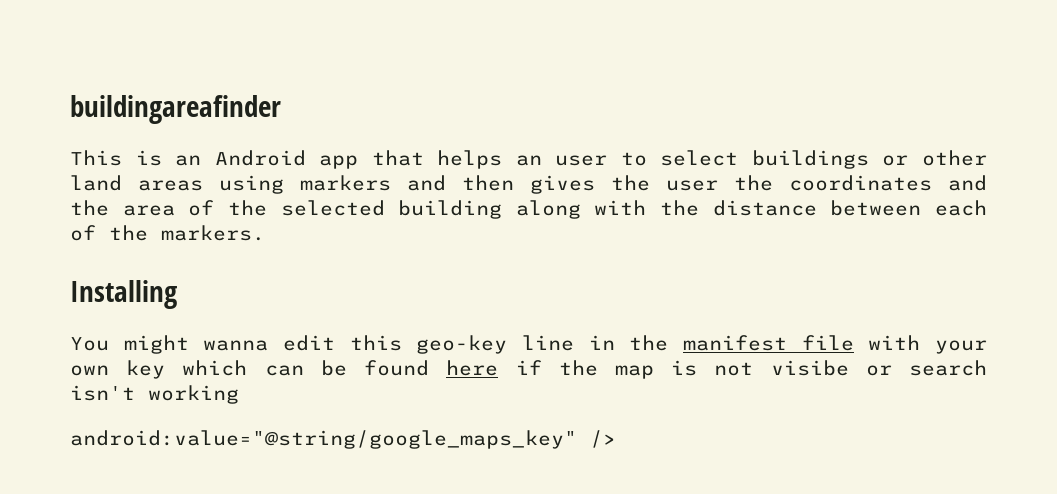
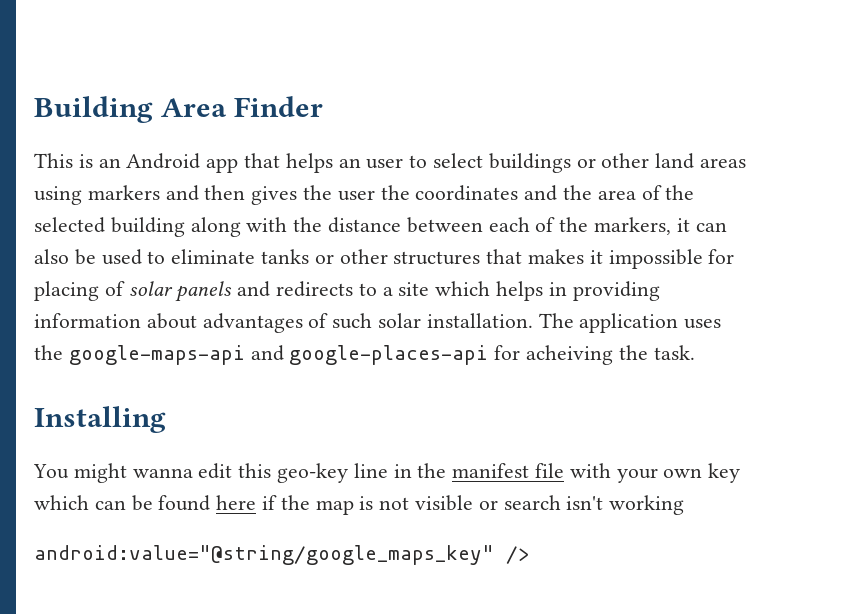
- buildingareafinder
+ Building Area Finder
- This is an Android app that helps an user to select buildings or other land areas using markers and then gives the user the coordinates and the area of the selected building along with the distance between each of the markers.
+ This is an Android app that helps an user to select buildings or other land areas using markers and then gives the user the coordinates and the area of the selected building along with the distance between each of the markers, it can also be used to eliminate tanks or other structures that makes it impossible for placing of solar panels and redirects to a site which helps in providing information about advantages of such solar installation. The application uses the google-maps-api and google-places-api for acheiving the task.
- You might wanna edit this geo-key line in the manifest file with your own key which can be found here if the map is not visibe or search isn't working
+ You might wanna edit this geo-key line in the manifest file with your own key which can be found here if the map is not visible or search isn't working

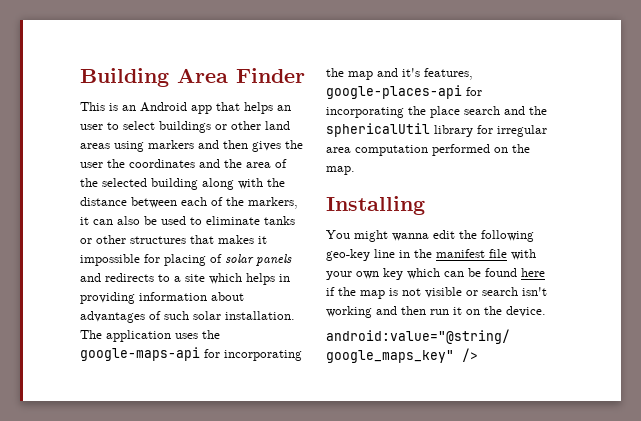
- The application uses the google-maps-api and google-places-api for acheiving the task.
+ The application uses the google-maps-api for incorporating the map and it's features, google-places-api for incorporating the place search and the sphericalUtil library for irregular area computation performed on the map.
- You might wanna edit this geo-key line in the manifest file with your own key which can be found here if the map is not visible or search isn't working
+ You might wanna edit the following geo-key line in the manifest file with your own key which can be found here if the map is not visible or search isn't working and then run it on the device.

